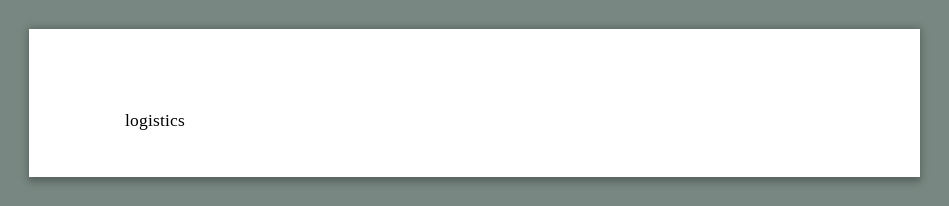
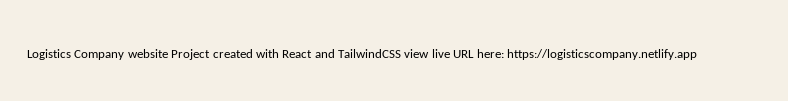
- logistics
+ Logistics Company website Project created with React and TailwindCSS view live URL here: https://logisticscompany.netlify.app

